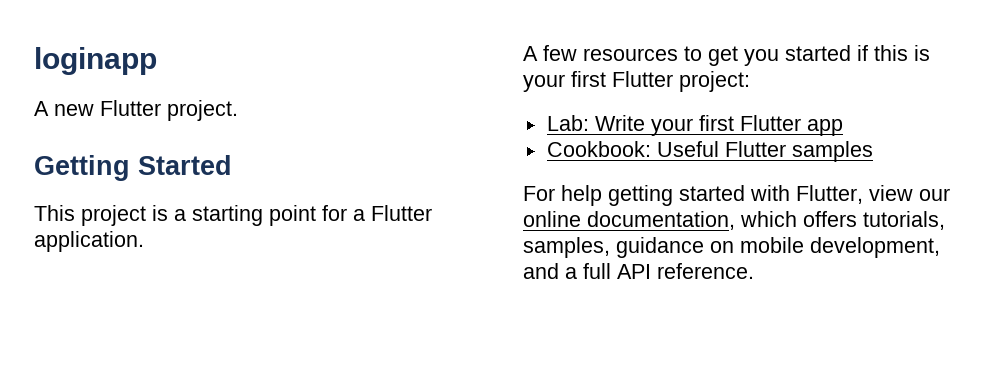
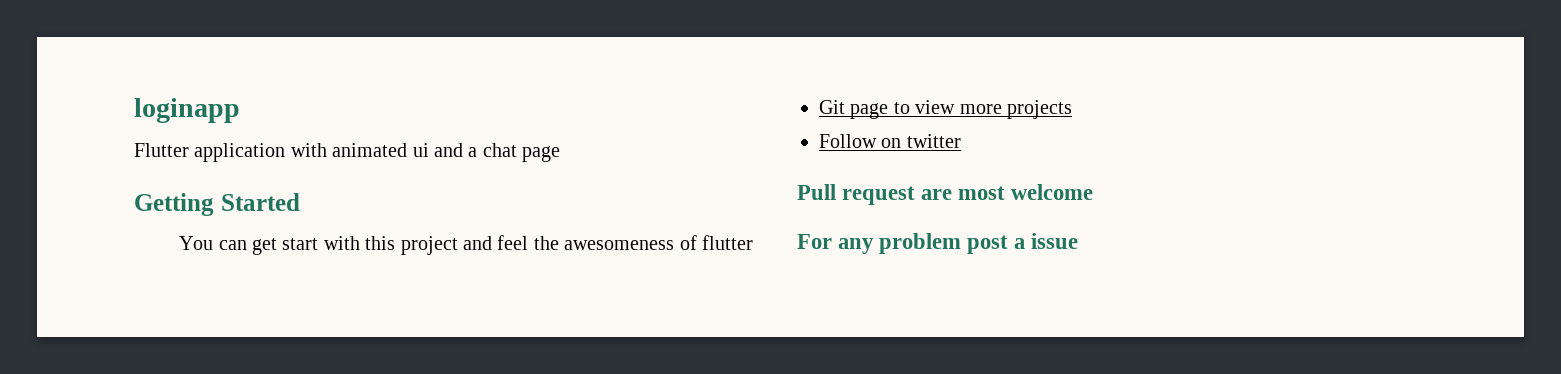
- A new Flutter project.
+ Flutter application with animated ui and a chat page
  Getting Started
- This project is a starting point for a Flutter application.
- A few resources to get you started if this is your first Flutter project:
- Lab: Write your first Flutter app
- Cookbook: Useful Flutter samples
- For help getting started with Flutter, view our online documentation, which offers tutorials, samples, guidance on mobile development, and a full API reference.
+ You can get start with this project and feel the awesomeness of flutter
+ Git page to view more projects
+ Follow on twitter
+ Pull request are most welcome
+ For any problem post a issue

